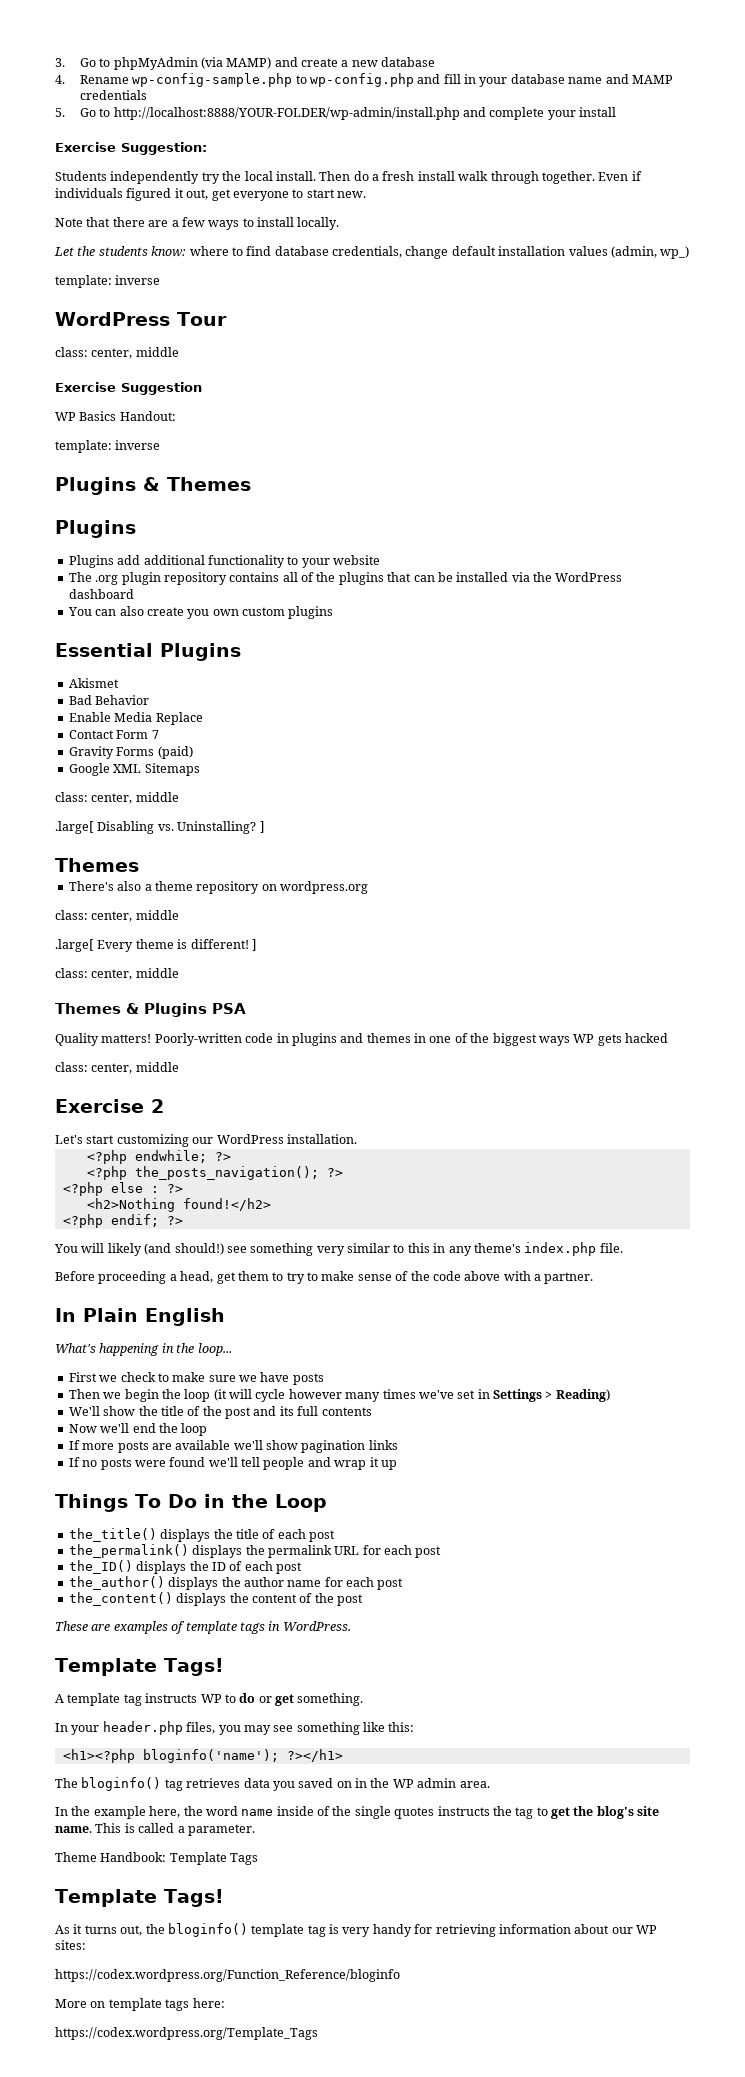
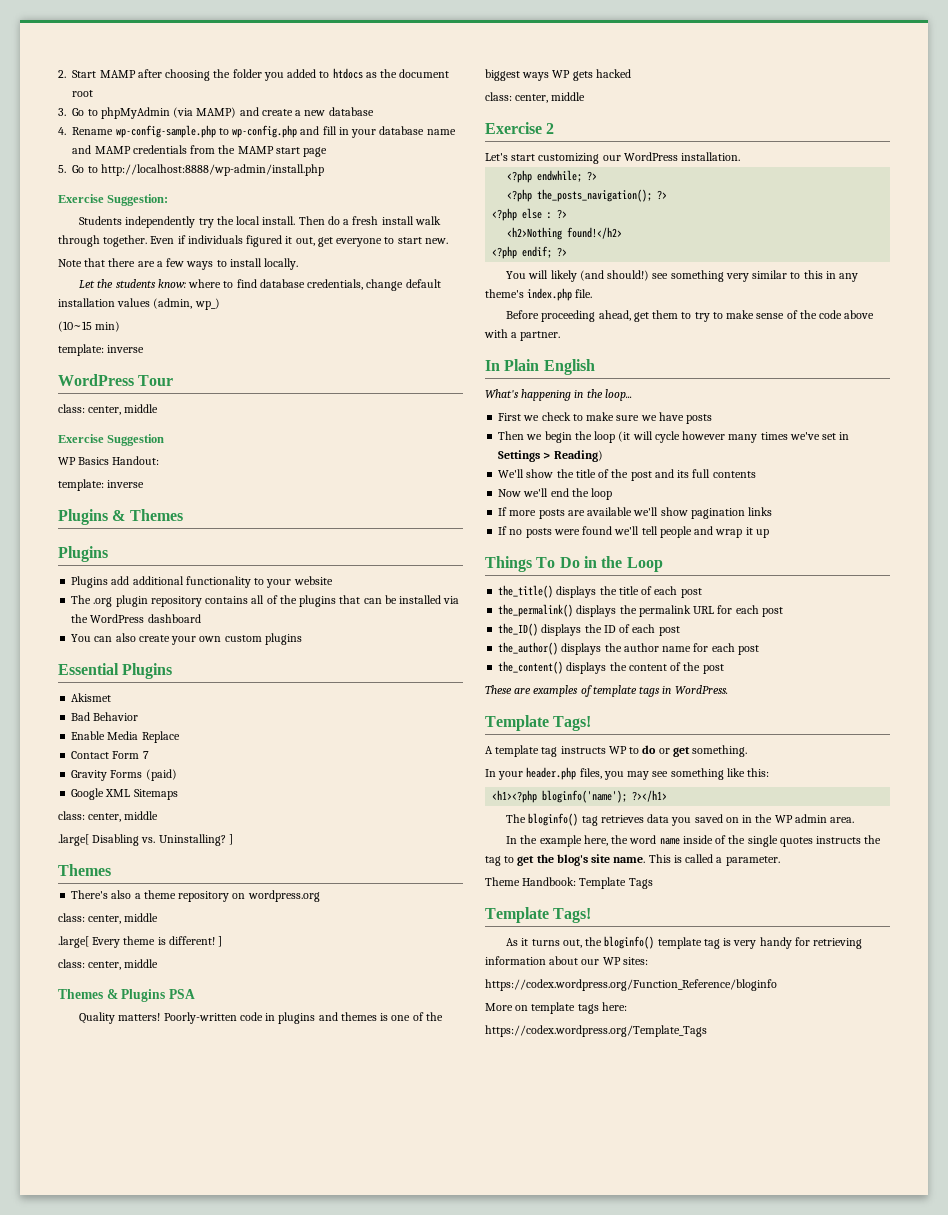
+ 2. Start MAMP after choosing the folder you added to htdocs as the document root
- 4. Rename wp-config-sample.php to wp-config.php and fill in your database name and MAMP credentials
- 5. Go to http://localhost:8888/YOUR-FOLDER/wp-admin/install.php and complete your install
+ 4. Rename wp-config-sample.php to wp-config.php and fill in your database name and MAMP credentials from the MAMP start page
+ 5. Go to http://localhost:8888/wp-admin/install.php
+ (10~15 min)
- You can also create you own custom plugins
+ You can also create your own custom plugins
- Poorly-written code in plugins and themes in one of the biggest ways WP gets hacked
+ Poorly-written code in plugins and themes is one of the biggest ways WP gets hacked
- Before proceeding a head, get them to try to make sense of the code above with a partner.
+ Before proceeding ahead, get them to try to make sense of the code above with a partner.

